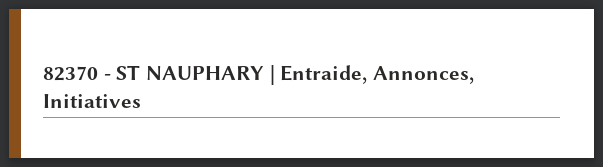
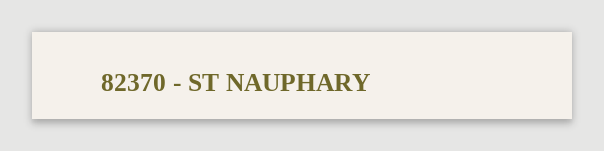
- 82370 - ST NAUPHARY | Entraide, Annonces, Initiatives
+ 82370 - ST NAUPHARY

